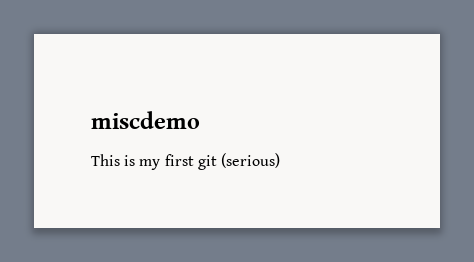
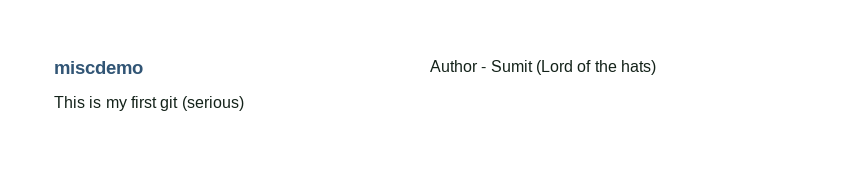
+ Author - Sumit (Lord of the hats)

